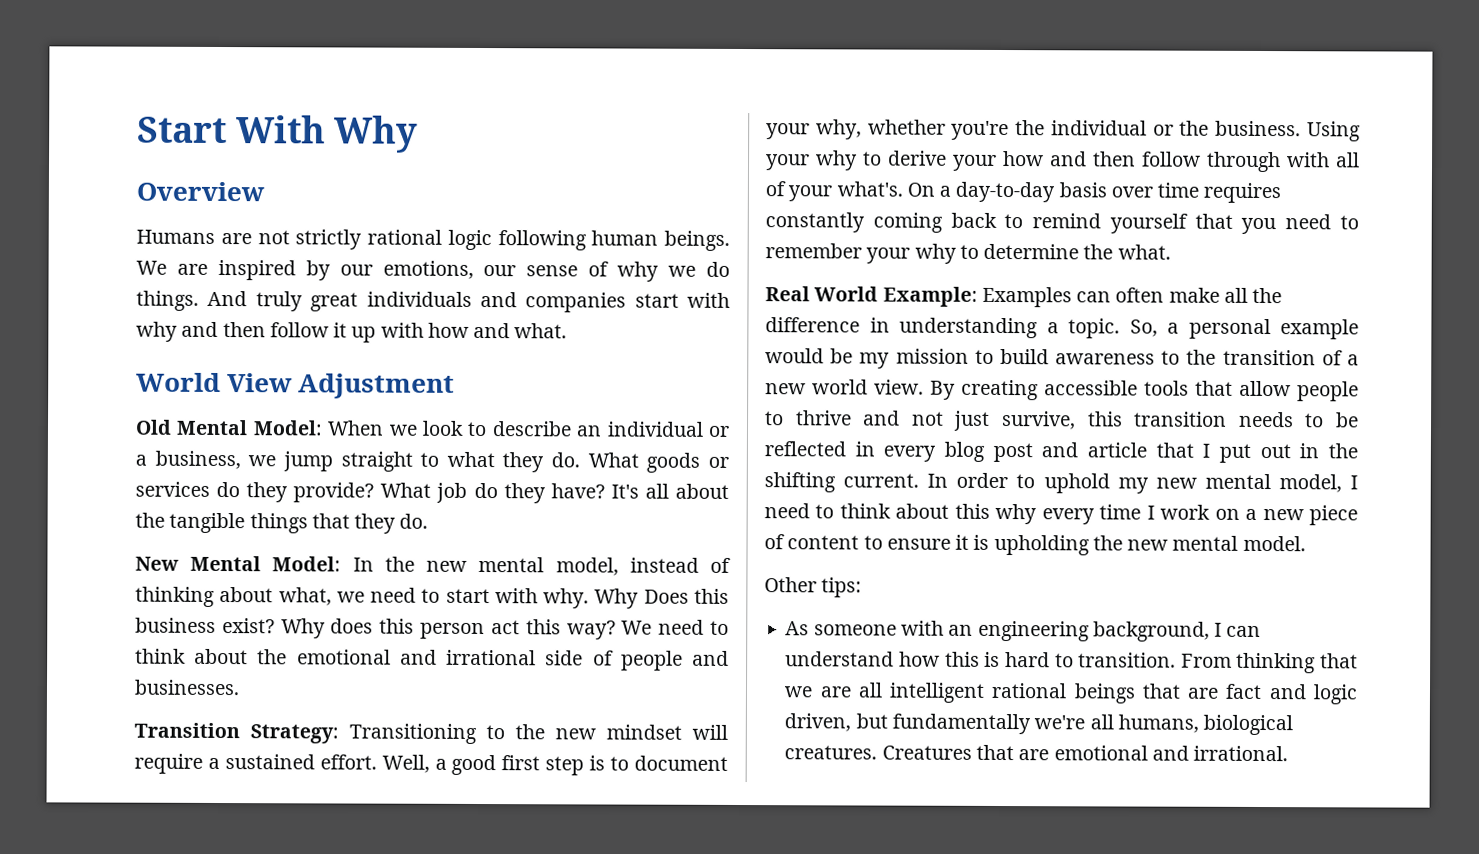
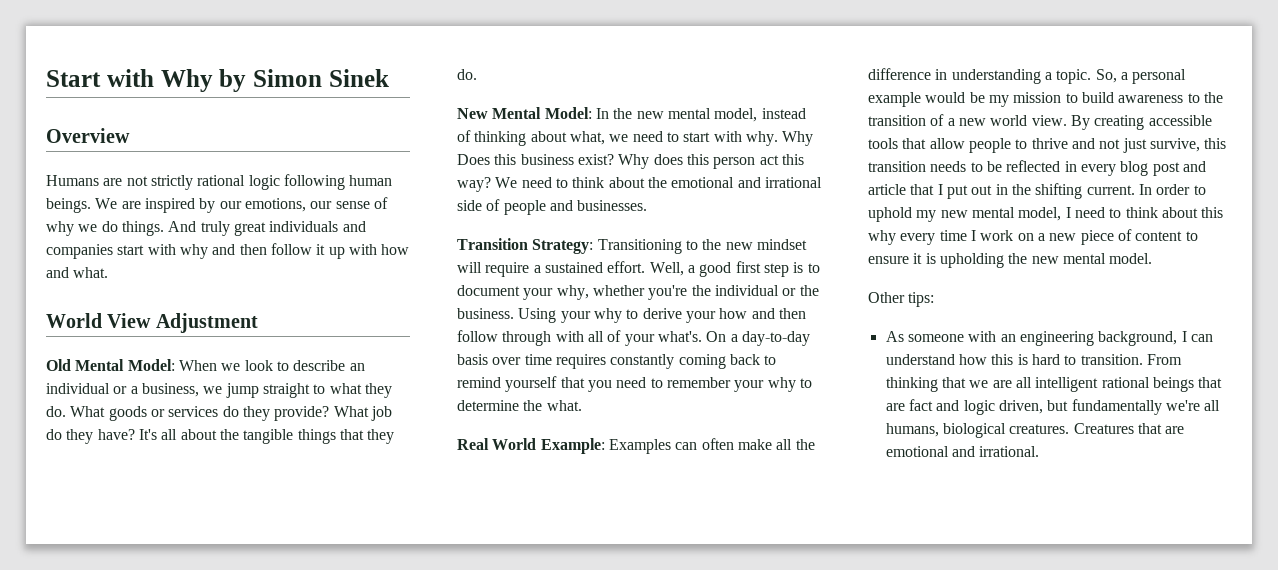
- Start With Why
+ Start with Why by Simon Sinek

